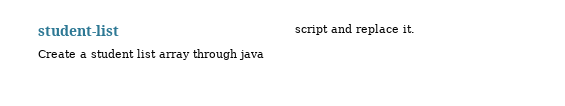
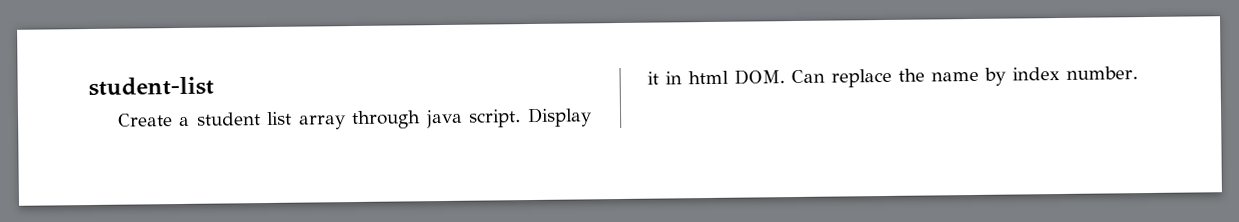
- Create a student list array through java script and replace it.
+ Create a student list array through java script. Display it in html DOM. Can replace the name by index number.

